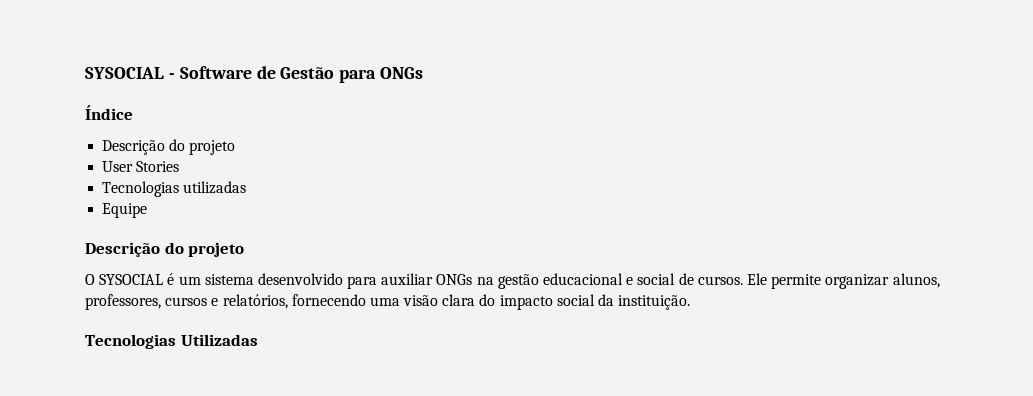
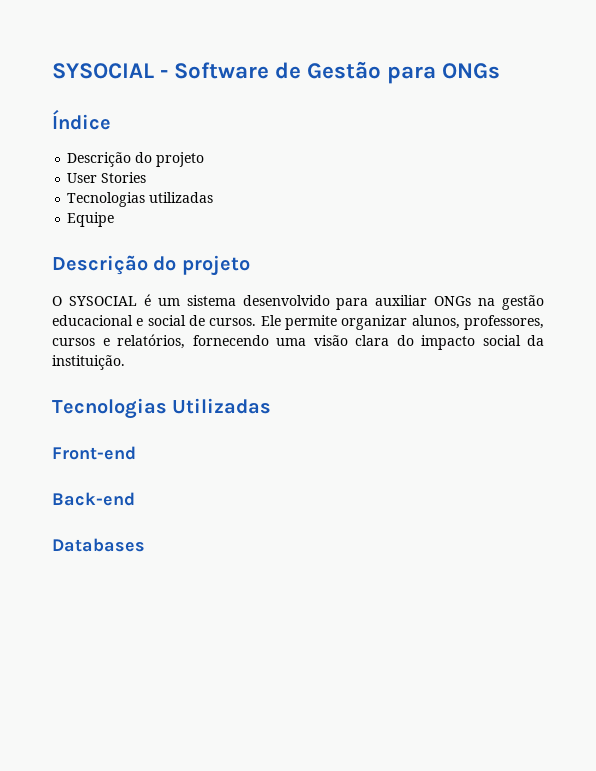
+ Front-end
+ Back-end
+ Databases

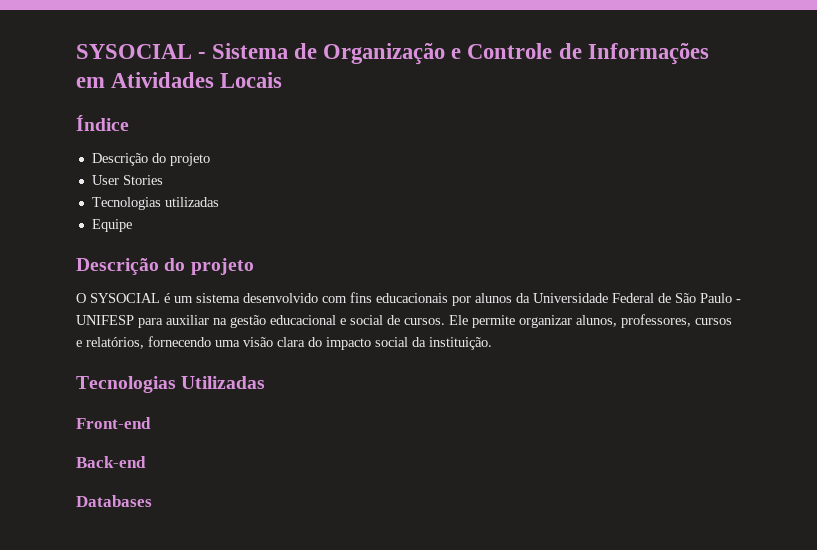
- SYSOCIAL - Software de Gestão para ONGs
+ SYSOCIAL - Sistema de Organização e Controle de Informações em Atividades Locais
- O SYSOCIAL é um sistema desenvolvido para auxiliar ONGs na gestão educacional e social de cursos.
+ O SYSOCIAL é um sistema desenvolvido com fins educacionais por alunos da Universidade Federal de São Paulo - UNIFESP para auxiliar na gestão educacional e social de cursos.

